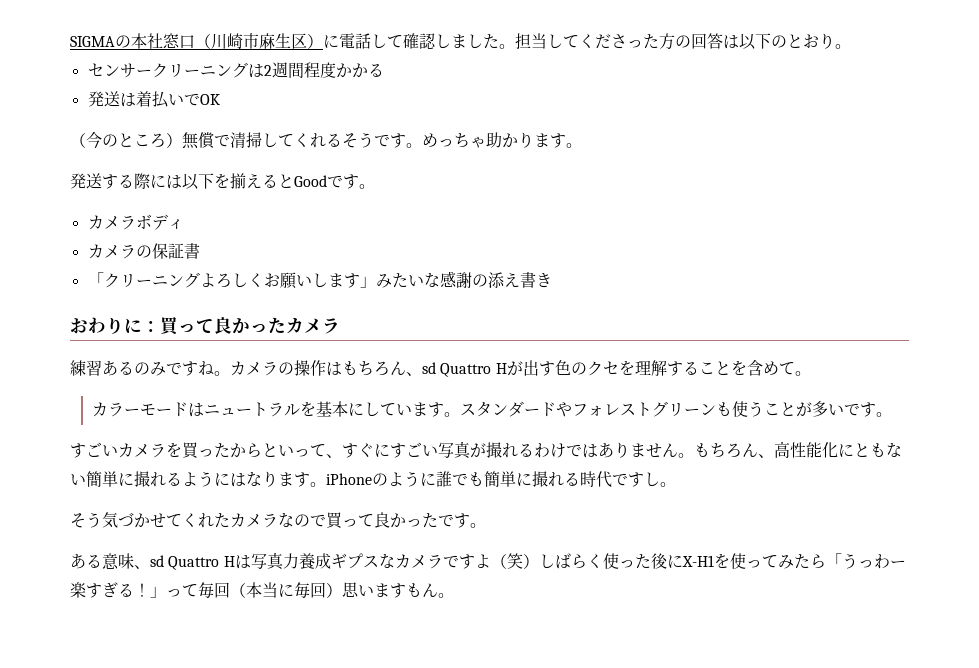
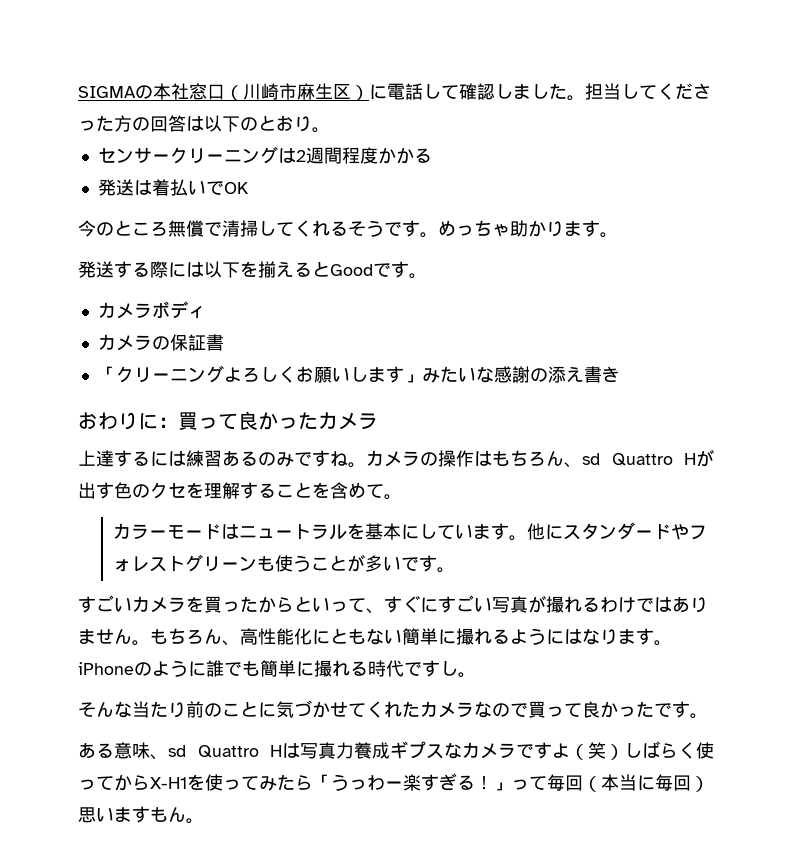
- （今のところ）無償で清掃してくれるそうです。
+ 今のところ無償で清掃してくれるそうです。
- 練習あるのみですね。
+ 上達するには練習あるのみですね。
- スタンダードやフォレストグリーンも使うことが多いです。
+ 他にスタンダードやフォレストグリーンも使うことが多いです。
- そう気づかせてくれたカメラなので買って良かったです。
+ そんな当たり前のことに気づかせてくれたカメラなので買って良かったです。
- ある意味、sd Quattro Hは写真力養成ギプスなカメラですよ（笑）しばらく使った後にX-H1を使ってみたら「うっわー楽すぎる！」って毎回（本当に毎回）思いますもん。
+ ある意味、sd Quattro Hは写真力養成ギプスなカメラですよ（笑）しばらく使ってからX-H1を使ってみたら「うっわー楽すぎる！」って毎回（本当に毎回）思いますもん。

